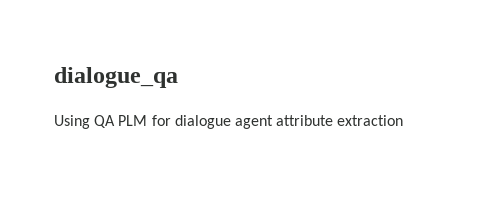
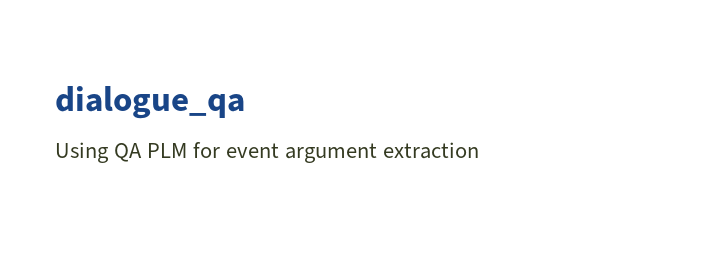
- Using QA PLM for dialogue agent attribute extraction
+ Using QA PLM for event argument extraction

